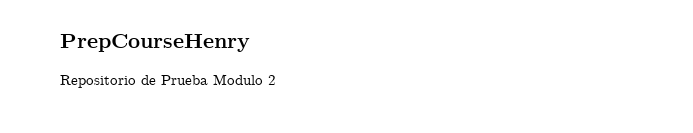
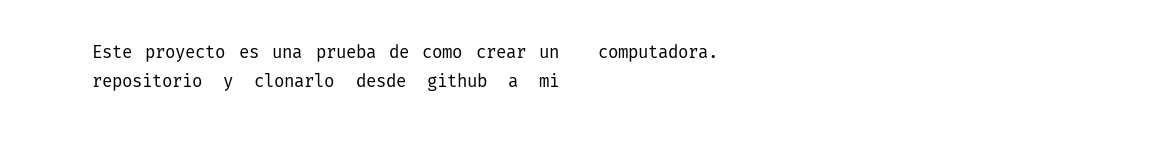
- PrepCourseHenry
- Repositorio de Prueba Modulo 2
+ Este proyecto es una prueba de como crear un repositorio y clonarlo desde github a mi computadora.

